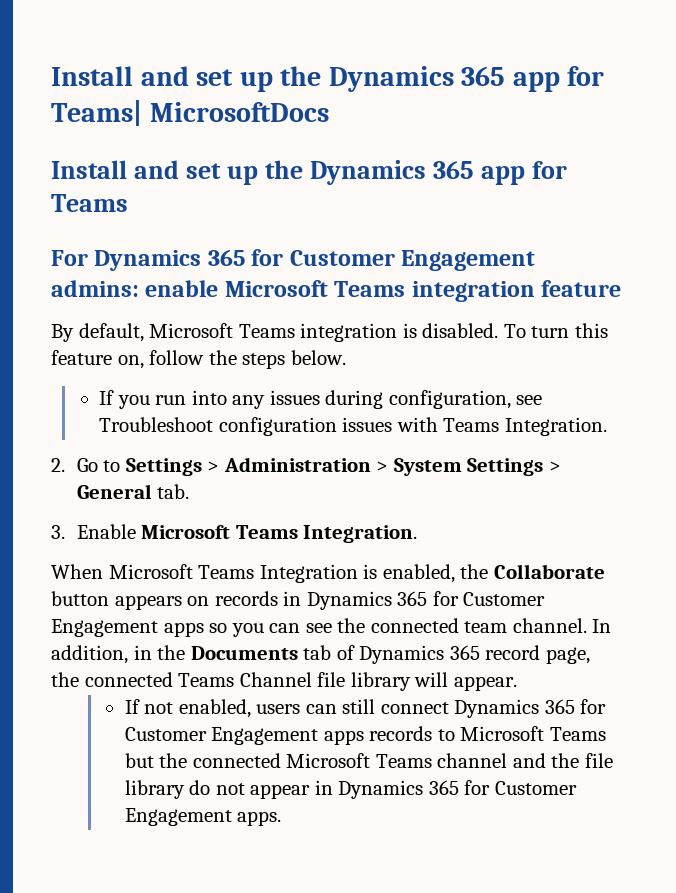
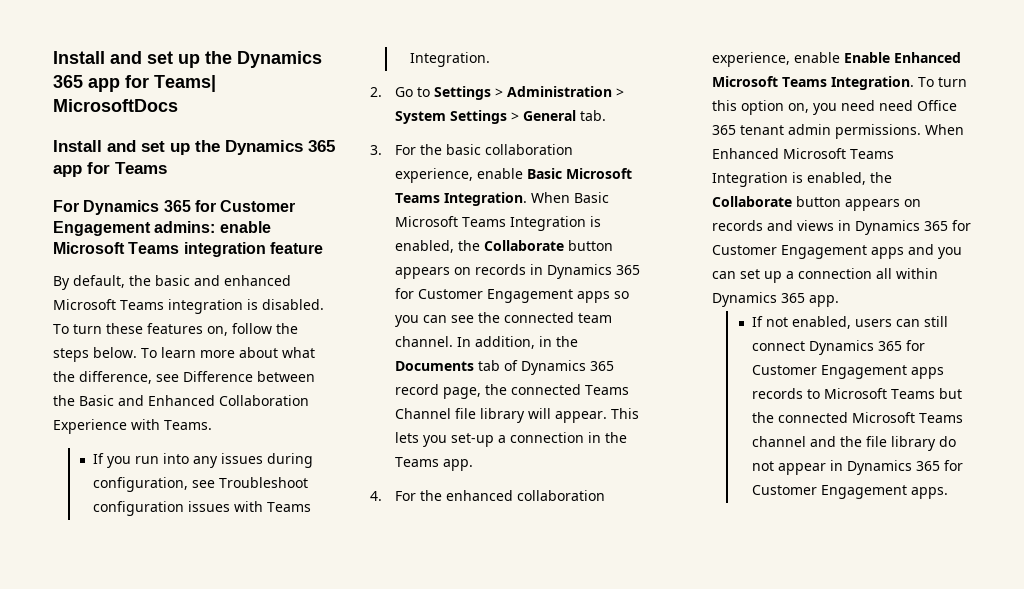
- By default, Microsoft Teams integration is disabled.
+ By default, the basic and enhanced Microsoft Teams integration is disabled.
- To turn this feature on, follow the steps below.
+ To turn these features on, follow the steps below. To learn more about what the difference, see Difference between the Basic and Enhanced Collaboration Experience with Teams.
- 3. Enable Microsoft Teams Integration.
- When Microsoft Teams Integration is enabled, the Collaborate button appears on records in Dynamics 365 for Customer Engagement apps so you can see the connected team channel.
+ 3. For the basic collaboration experience, enable Basic Microsoft Teams Integration. When Basic Microsoft Teams Integration is enabled, the Collaborate button appears on records in Dynamics 365 for Customer Engagement apps so you can see the connected team channel.
+ This lets you set-up a connection in the Teams app.
+ 4. For the enhanced collaboration experience, enable Enable Enhanced Microsoft Teams Integration. To turn this option on, you need need Office 365 tenant admin permissions. When Enhanced Microsoft Teams Integration is enabled, the Collaborate button appears on records and views in Dynamics 365 for Customer Engagement apps and you can set up a connection all within Dynamics 365 app.

